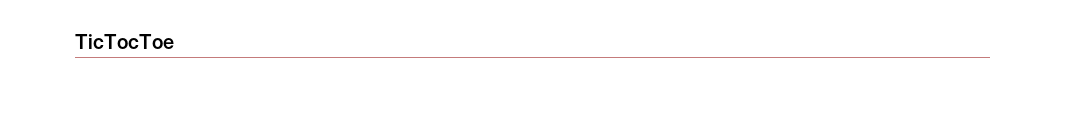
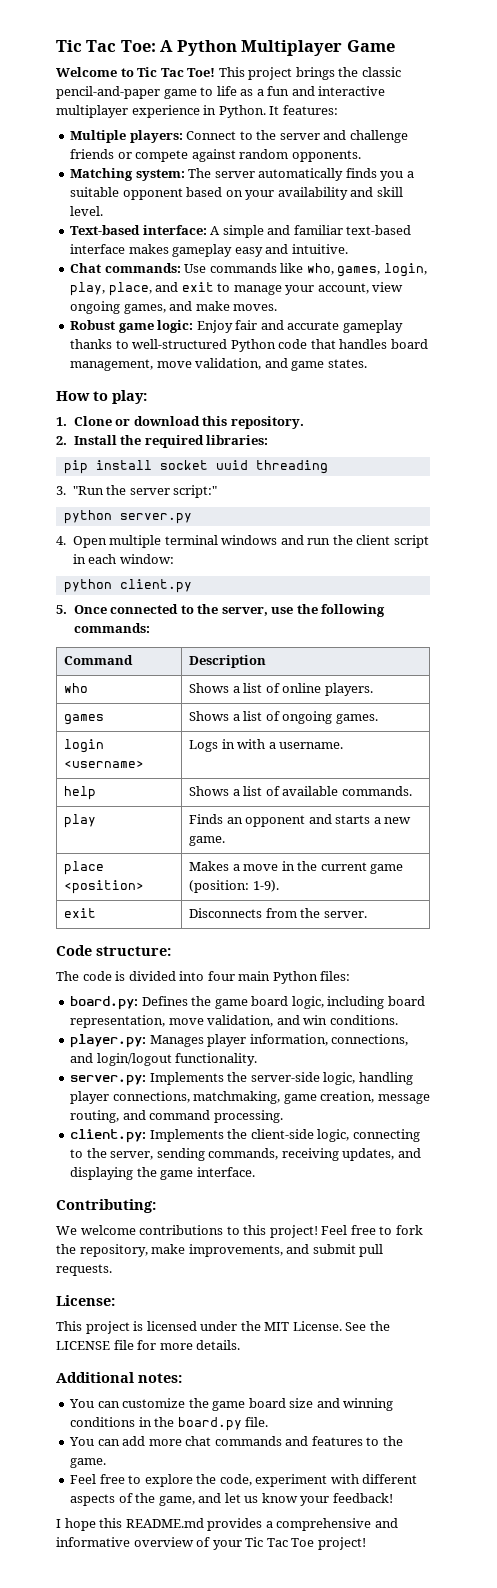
- TicTocToe
+ Tic Tac Toe: A Python Multiplayer Game
+ Welcome to Tic Tac Toe! This project brings the classic pencil-and-paper game to life as a fun and interactive multiplayer experience in Python. It features:
+ Multiple players: Connect to the server and challenge friends or compete against random opponents.
+ Matching system: The server automatically finds you a suitable opponent based on your availability and skill level.
+ Text-based interface: A simple and familiar text-based interface makes gameplay easy and intuitive.
+ Chat commands: Use commands like who, games, login, play, place, and exit to manage your account, view ongoing games, and make moves.
+ Robust game logic: Enjoy fair and accurate gameplay thanks to well-structured Python code that handles board management, move validation, and game states.
+ How to play:
+ 1. Clone or download this repository.
+ 2. Install the required libraries:
+ pip install socket uuid threading
+ 3. "Run the server script:"
+ python server.py
+ 4. Open multiple terminal windows and run the client script in each window:
+ python client.py
+ 5. Once connected to the server, use the following commands:
+ Command | Description
+ who | Shows a list of online players.
+ games | Shows a list of ongoing games.
+ login <username> | Logs in with a username.
+ help | Shows a list of available commands.
+ play | Finds an opponent and starts a new game.
+ place <position> | Makes a move in the current game (position: 1-9).
+ exit | Disconnects from the server.
+ Code structure:
+ The code is divided into four main Python files:
+ board.py: Defines the game board logic, including board representation, move validation, and win conditions.
+ player.py: Manages player information, connections, and login/logout functionality.
+ server.py: Implements the server-side logic, handling player connections, matchmaking, game creation, message routing, and command processing.
+ client.py: Implements the client-side logic, connecting to the server, sending commands, receiving updates, and displaying the game interface.
+ Contributing:
+ We welcome contributions to this project! Feel free to fork the repository, make improvements, and submit pull requests.
+ License:
+ This project is licensed under the MIT License. See the LICENSE file for more details.
+ Additional notes:
+ You can customize the game board size and winning conditions in the board.py file.
+ You can add more chat commands and features to the game.
+ Feel free to explore the code, experiment with different aspects of the game, and let us know your feedback!
+ I hope this README.md provides a comprehensive and informative overview of your Tic Tac Toe project!

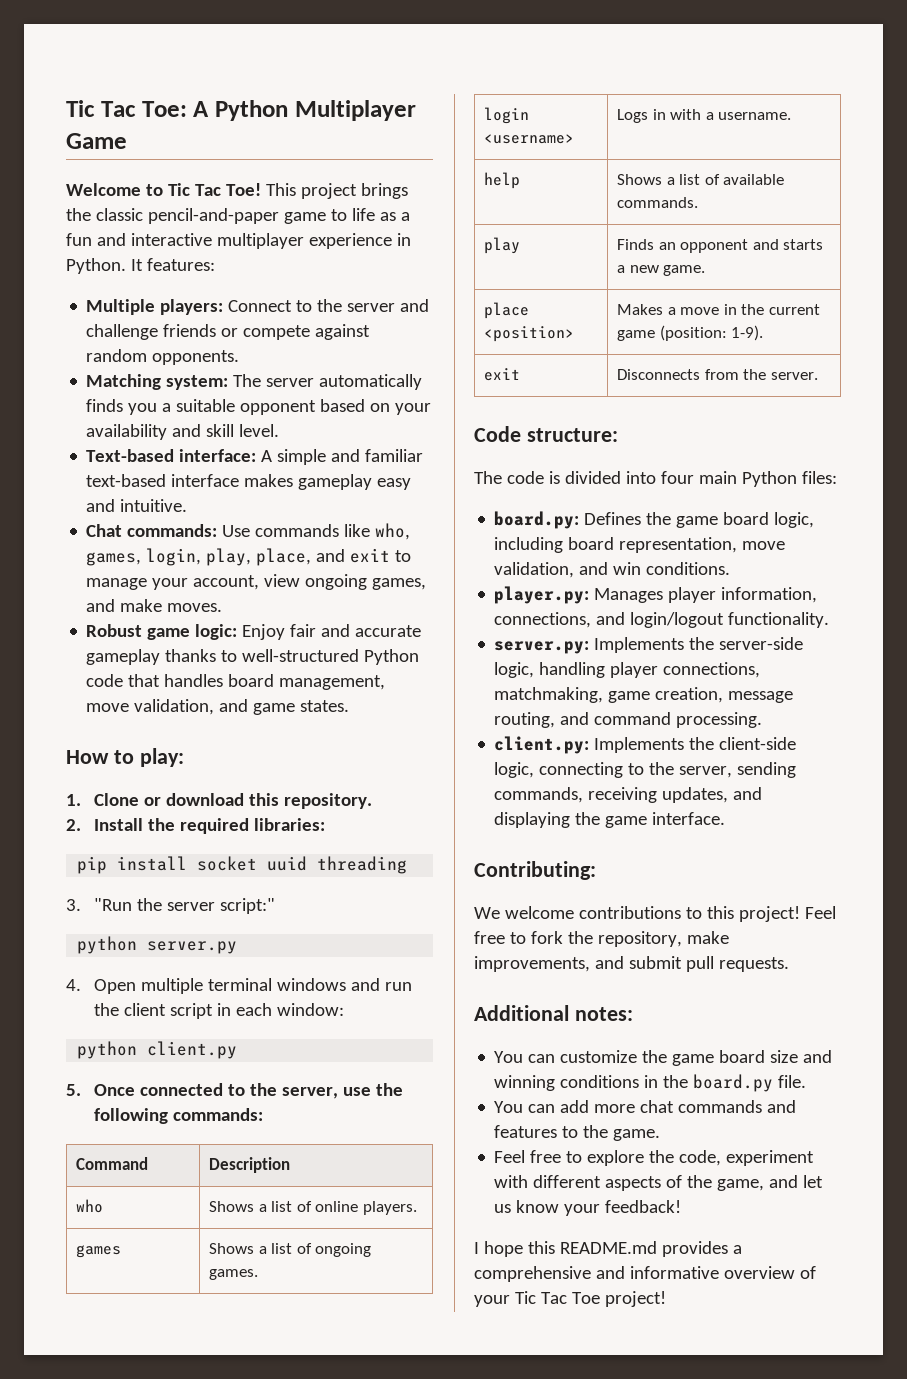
- License:
- This project is licensed under the MIT License. See the LICENSE file for more details.

